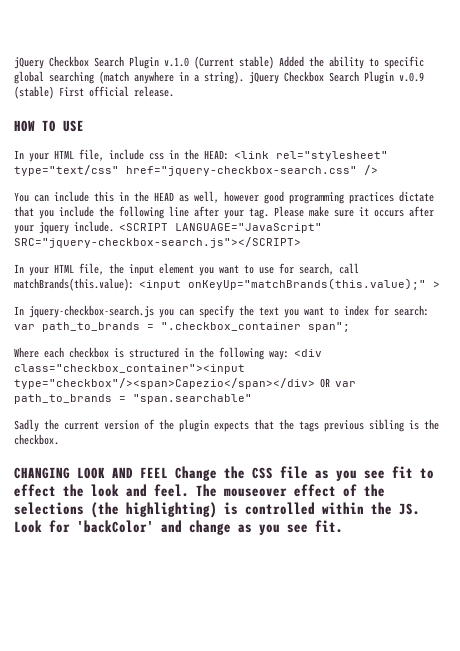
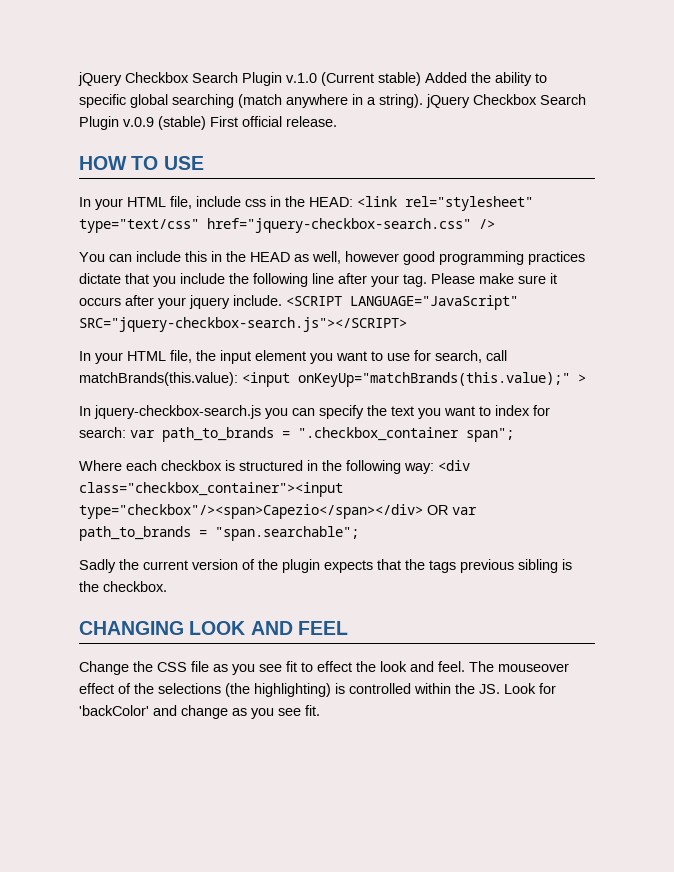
- Where each checkbox is structured in the following way: <div class="checkbox_container"><input type="checkbox"/><span>Capezio</span></div> OR var path_to_brands = "span.searchable"
+ Where each checkbox is structured in the following way: <div class="checkbox_container"><input type="checkbox"/><span>Capezio</span></div> OR var path_to_brands = "span.searchable";
- CHANGING LOOK AND FEEL Change the CSS file as you see fit to effect the look and feel.
+ CHANGING LOOK AND FEEL
+ Change the CSS file as you see fit to effect the look and feel.

